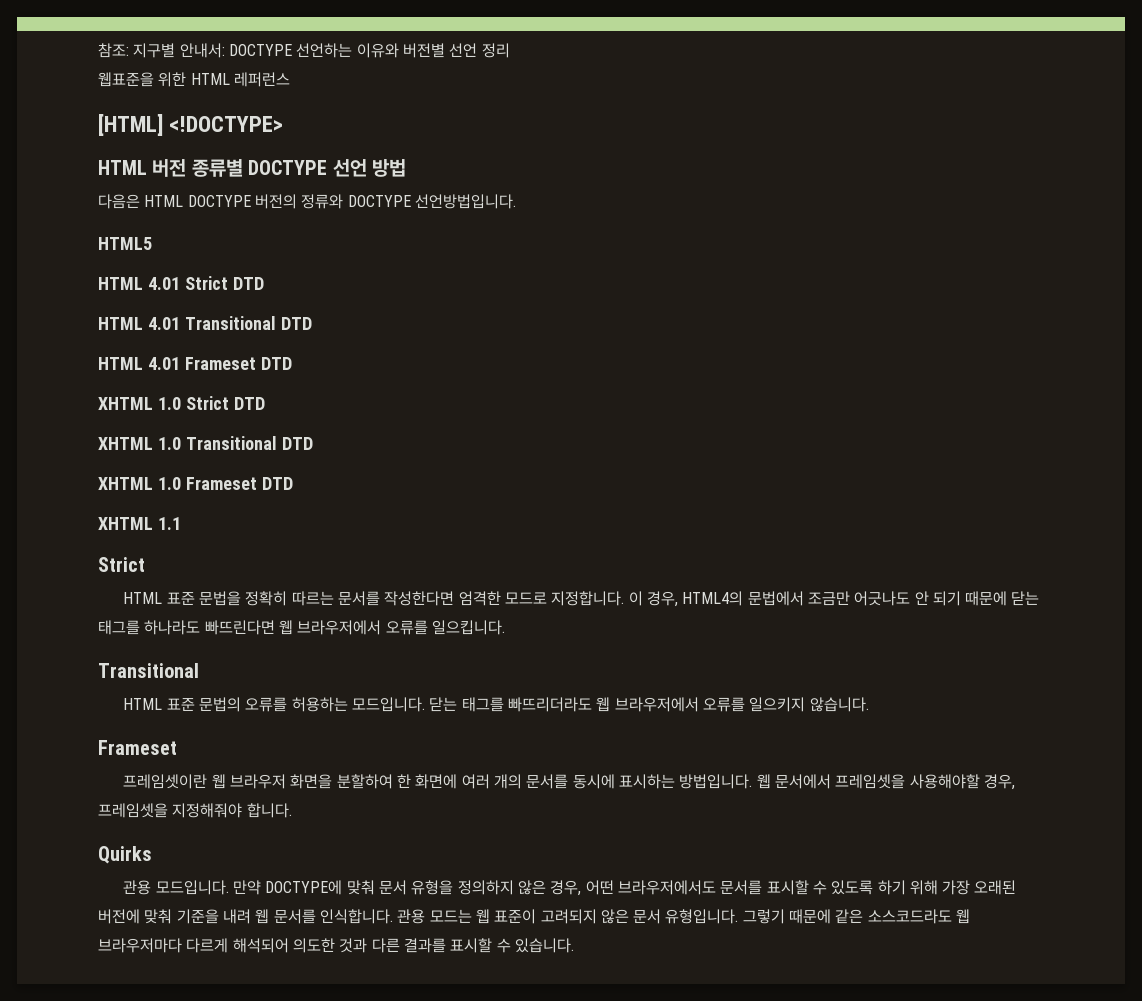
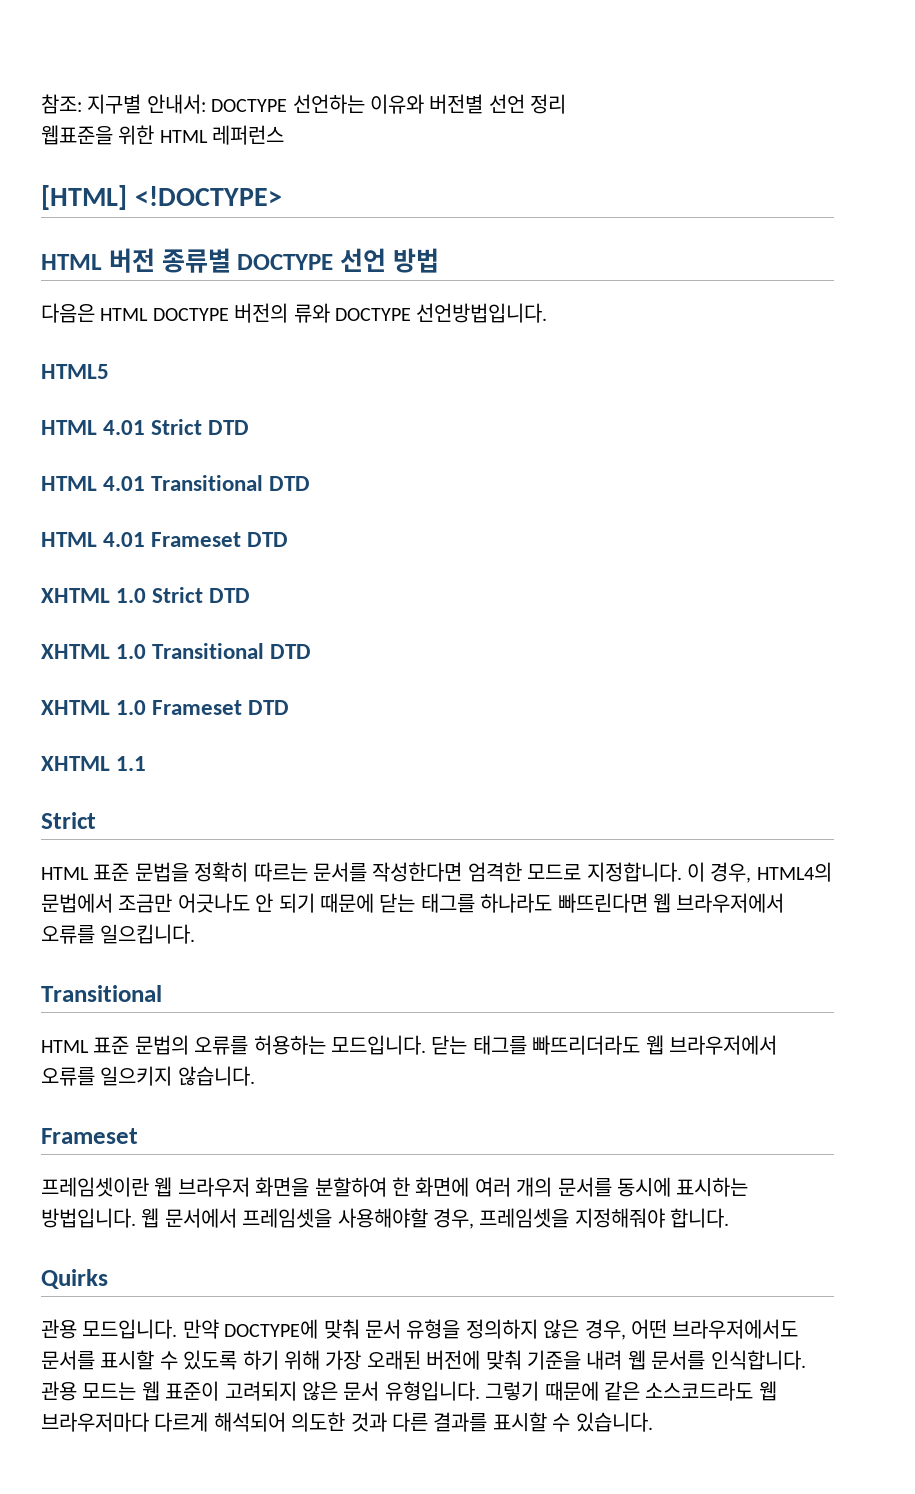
- 다음은 HTML DOCTYPE 버전의 정류와 DOCTYPE 선언방법입니다.
+ 다음은 HTML DOCTYPE 버전의 류와 DOCTYPE 선언방법입니다.

